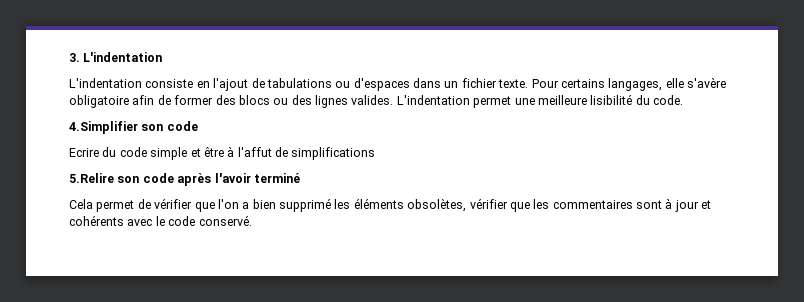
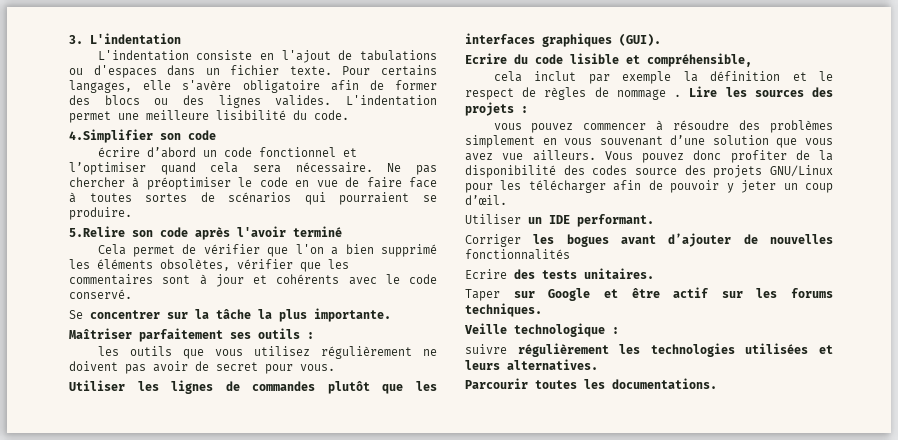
- Ecrire du code simple et être à l'affut de simplifications
+ écrire d’abord un code fonctionnel et l’optimiser quand cela sera nécessaire. Ne pas chercher à préoptimiser le code en vue de faire face à toutes sortes de scénarios qui pourraient se produire.
+ Se concentrer sur la tâche la plus importante.
+ Maîtriser parfaitement ses outils :
+ les outils que vous utilisez régulièrement ne doivent pas avoir de secret pour vous.
+ Utiliser les lignes de commandes plutôt que les interfaces graphiques (GUI).
+ Ecrire du code lisible et compréhensible,
+ cela inclut par exemple la définition et le respect de règles de nommage . Lire les sources des projets :
+ vous pouvez commencer à résoudre des problèmes simplement en vous souvenant d’une solution que vous avez vue ailleurs. Vous pouvez donc profiter de la disponibilité des codes source des projets GNU/Linux pour les télécharger afin de pouvoir y jeter un coup d’œil.
+ Utiliser un IDE performant.
+ Corriger les bogues avant d’ajouter de nouvelles fonctionnalités
+ Ecrire des tests unitaires.
+ Taper sur Google et être actif sur les forums techniques.
+ Veille technologique :
+ suivre régulièrement les technologies utilisées et leurs alternatives.
+ Parcourir toutes les documentations.

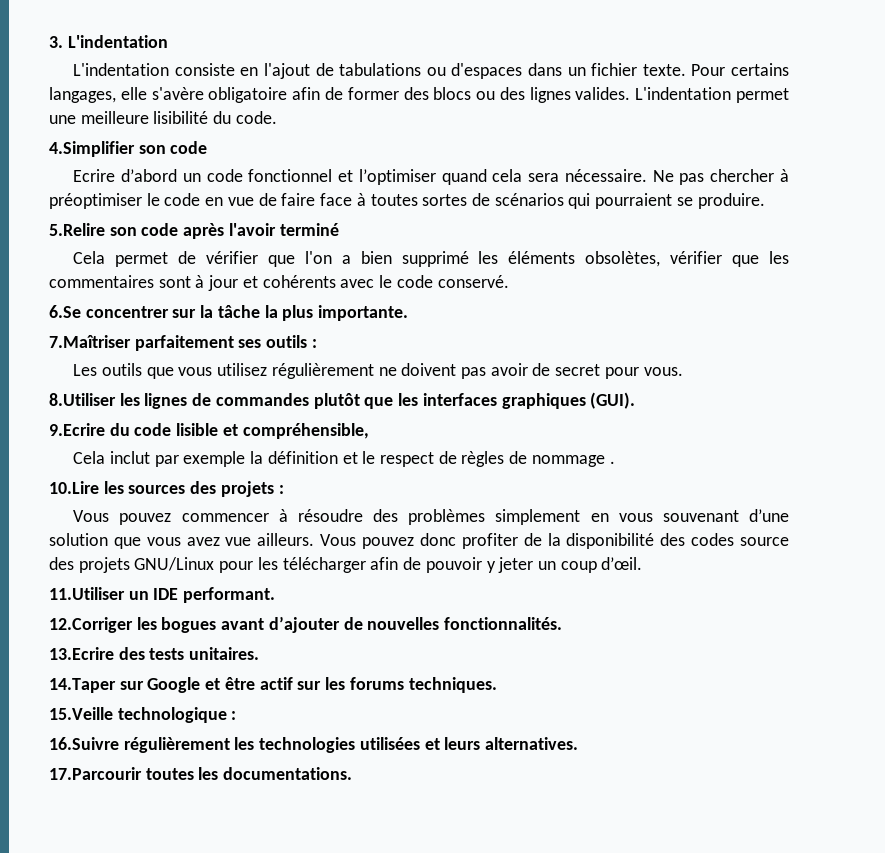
- écrire d’abord un code fonctionnel et l’optimiser quand cela sera nécessaire.
+ Ecrire d’abord un code fonctionnel et l’optimiser quand cela sera nécessaire.
- Se concentrer sur la tâche la plus importante.
+ 6.Se concentrer sur la tâche la plus importante.
- Maîtriser parfaitement ses outils :
+ 7.Maîtriser parfaitement ses outils :
- les outils que vous utilisez régulièrement ne doivent pas avoir de secret pour vous.
+ Les outils que vous utilisez régulièrement ne doivent pas avoir de secret pour vous.
- Utiliser les lignes de commandes plutôt que les interfaces graphiques (GUI).
+ 8.Utiliser les lignes de commandes plutôt que les interfaces graphiques (GUI).
- Ecrire du code lisible et compréhensible,
+ 9.Ecrire du code lisible et compréhensible,
- cela inclut par exemple la définition et le respect de règles de nommage . Lire les sources des projets :
+ Cela inclut par exemple la définition et le respect de règles de nommage .
+ 10.Lire les sources des projets :
- vous pouvez commencer à résoudre des problèmes simplement en vous souvenant d’une solution que vous avez vue ailleurs.
+ Vous pouvez commencer à résoudre des problèmes simplement en vous souvenant d’une solution que vous avez vue ailleurs.
- Utiliser un IDE performant.
+ 11.Utiliser un IDE performant.
- Corriger les bogues avant d’ajouter de nouvelles fonctionnalités
- Ecrire des tests unitaires.
+ 12.Corriger les bogues avant d’ajouter de nouvelles fonctionnalités.
+ 13.Ecrire des tests unitaires.
- Taper sur Google et être actif sur les forums techniques.
+ 14.Taper sur Google et être actif sur les forums techniques.
- Veille technologique :
+ 15.Veille technologique :
- suivre régulièrement les technologies utilisées et leurs alternatives.
+ 16.Suivre régulièrement les technologies utilisées et leurs alternatives.
- Parcourir toutes les documentations.
+ 17.Parcourir toutes les documentations.

